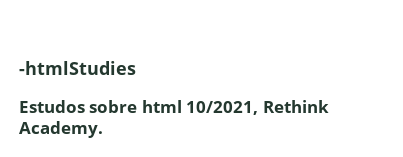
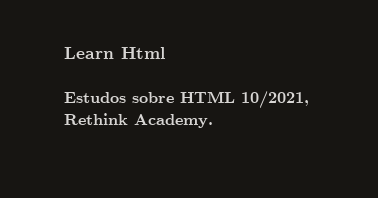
- -htmlStudies
+ Learn Html
- Estudos sobre html 10/2021, Rethink Academy.
+ Estudos sobre HTML 10/2021, Rethink Academy.

